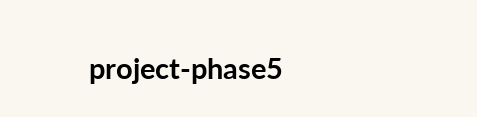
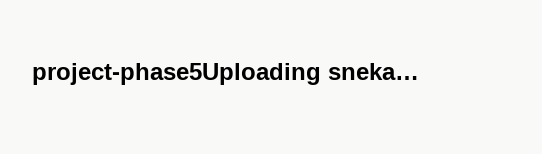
- project-phase5
+ project-phase5Uploading sneka…

